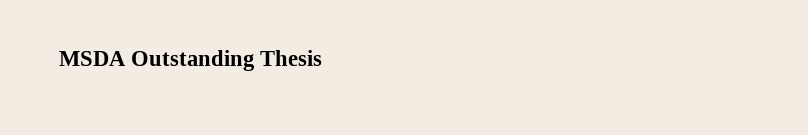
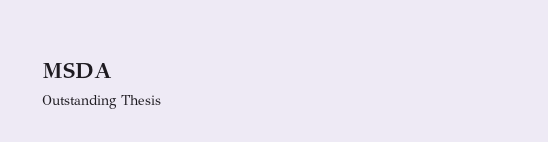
- MSDA Outstanding Thesis
+ MSDA
+ Outstanding Thesis

